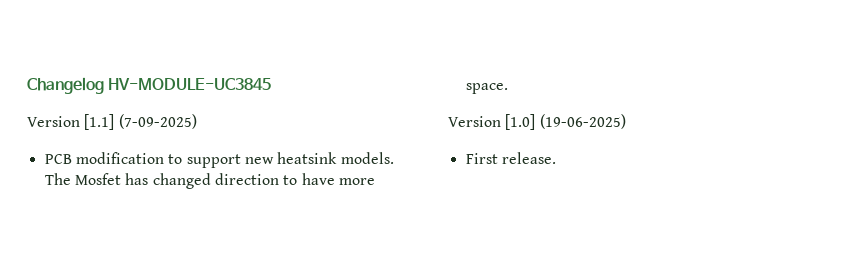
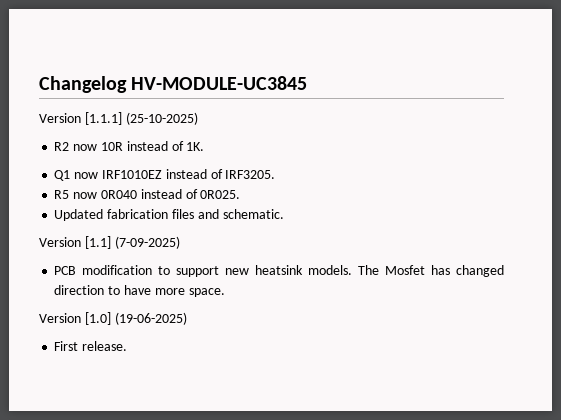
+ Version [1.1.1] (25-10-2025)
+ R2 now 10R instead of 1K.
+ Q1 now IRF1010EZ instead of IRF3205.
+ R5 now 0R040 instead of 0R025.
+ Updated fabrication files and schematic.

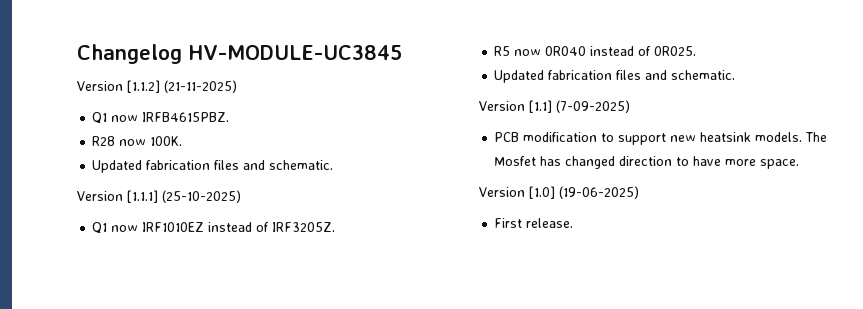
+ Version [1.1.2] (21-11-2025)
+ Q1 now IRFB4615PBZ.
+ R28 now 100K.
+ Updated fabrication files and schematic.
  Version [1.1.1] (25-10-2025)
- R2 now 10R instead of 1K.
- Q1 now IRF1010EZ instead of IRF3205.
+ Q1 now IRF1010EZ instead of IRF3205Z.

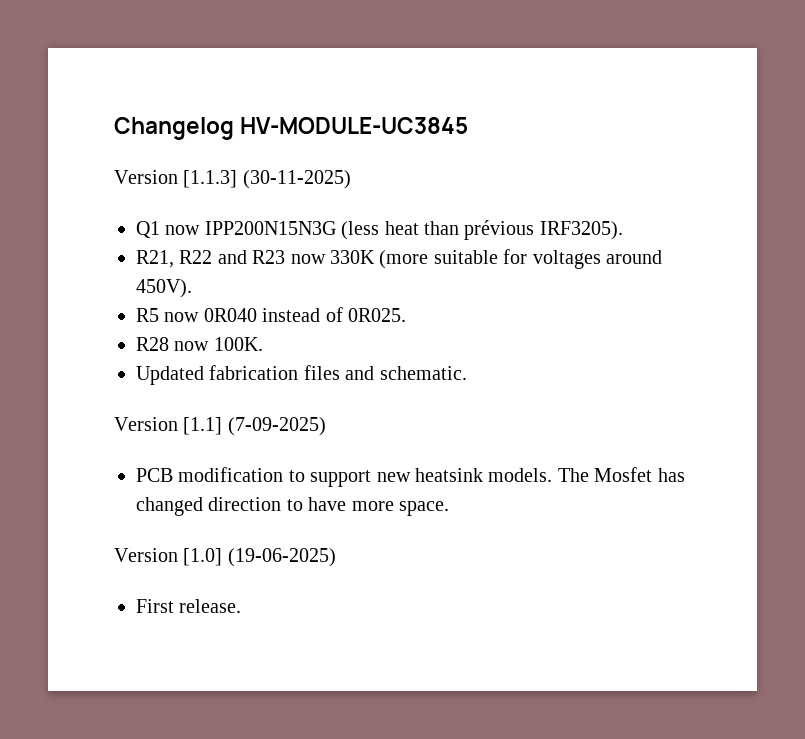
- Version [1.1.2] (21-11-2025)
- Q1 now IRFB4615PBZ.
- R28 now 100K.
- Updated fabrication files and schematic.
- Version [1.1.1] (25-10-2025)
- Q1 now IRF1010EZ instead of IRF3205Z.
+ Version [1.1.3] (30-11-2025)
+ Q1 now IPP200N15N3G (less heat than prévious IRF3205).
+ R21, R22 and R23 now 330K (more suitable for voltages around 450V).
+ R28 now 100K.

